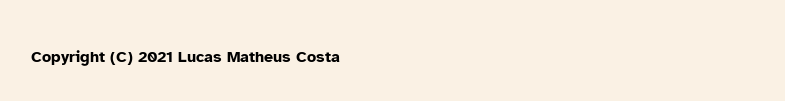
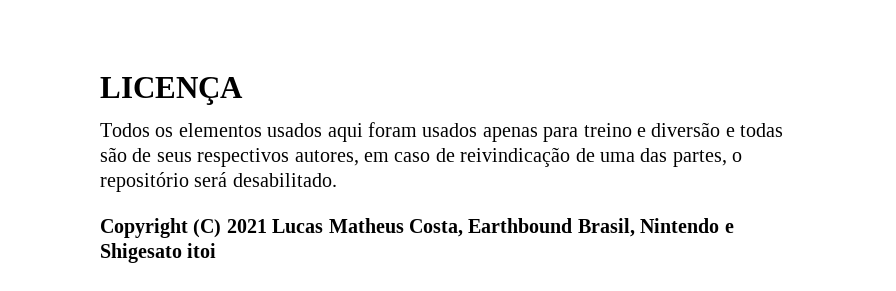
+ LICENÇA
+ Todos os elementos usados aqui foram usados apenas para treino e diversão e todas são de seus respectivos autores, em caso de reivindicação de uma das partes, o repositório será desabilitado.
- Copyright (C) 2021 Lucas Matheus Costa
+ Copyright (C) 2021 Lucas Matheus Costa, Earthbound Brasil, Nintendo e Shigesato itoi

